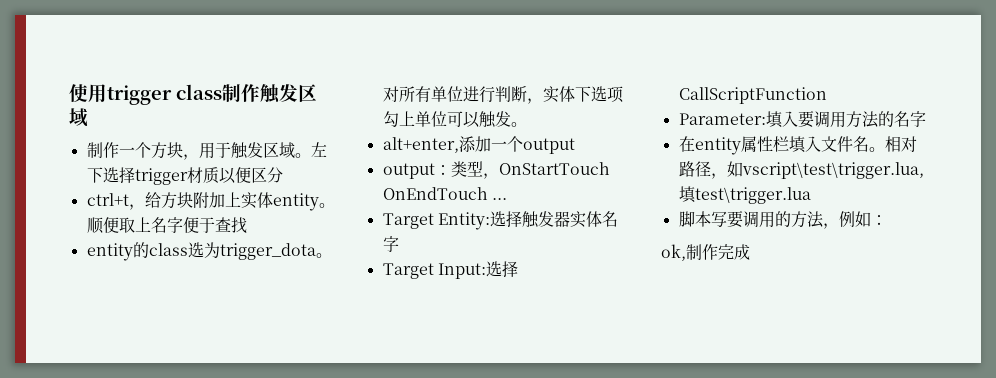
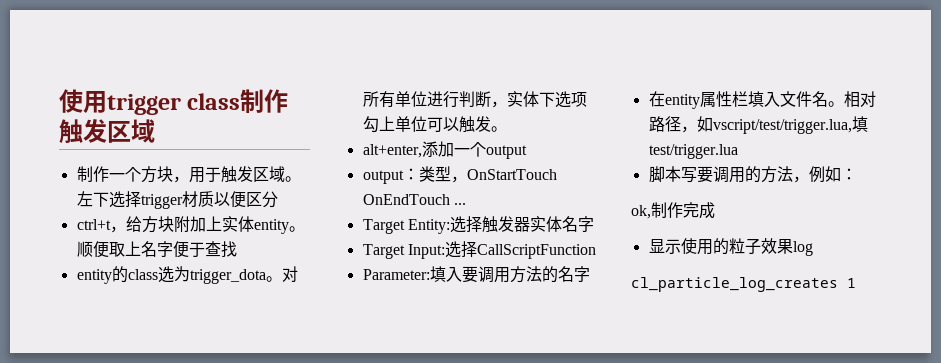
- 相对路径，如vscript\test\trigger.lua,填test\trigger.lua
+ 相对路径，如vscript/test/trigger.lua,填test/trigger.lua
+ 显示使用的粒子效果log
+ cl_particle_log_creates 1

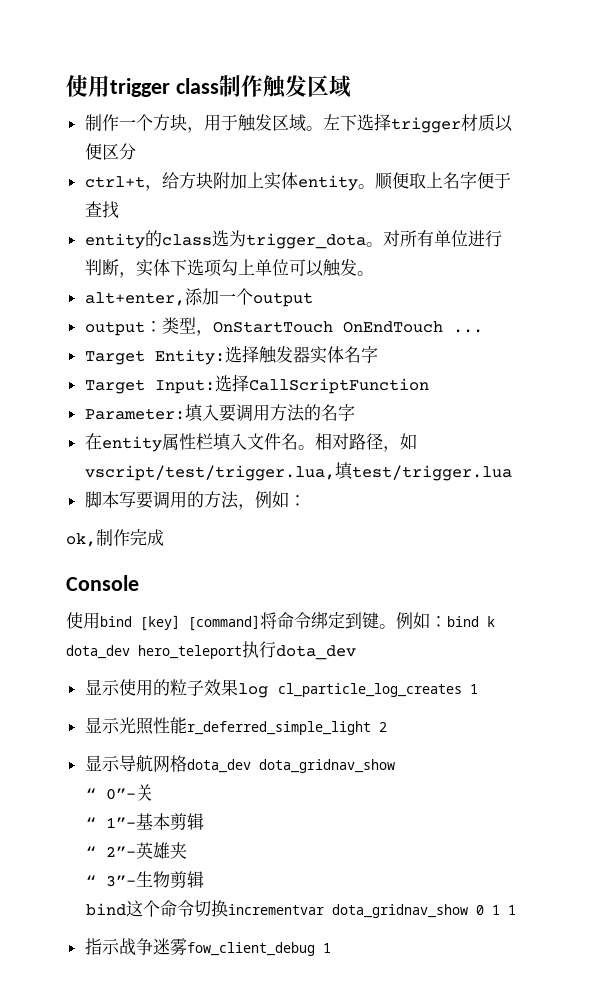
+ Console
+ 使用bind [key] [command]将命令绑定到键。例如：bind k dota_dev hero_teleport执行dota_dev
- 显示使用的粒子效果log
- cl_particle_log_creates 1
+ 显示使用的粒子效果log cl_particle_log_creates 1
+ 显示光照性能r_deferred_simple_light 2
+ 显示导航网格dota_dev dota_gridnav_show
+ “ 0”-关
+ “ 1”-基本剪辑
+ “ 2”-英雄夹
+ “ 3”-生物剪辑
+ bind这个命令切换incrementvar dota_gridnav_show 0 1 1
+ 指示战争迷雾fow_client_debug 1

